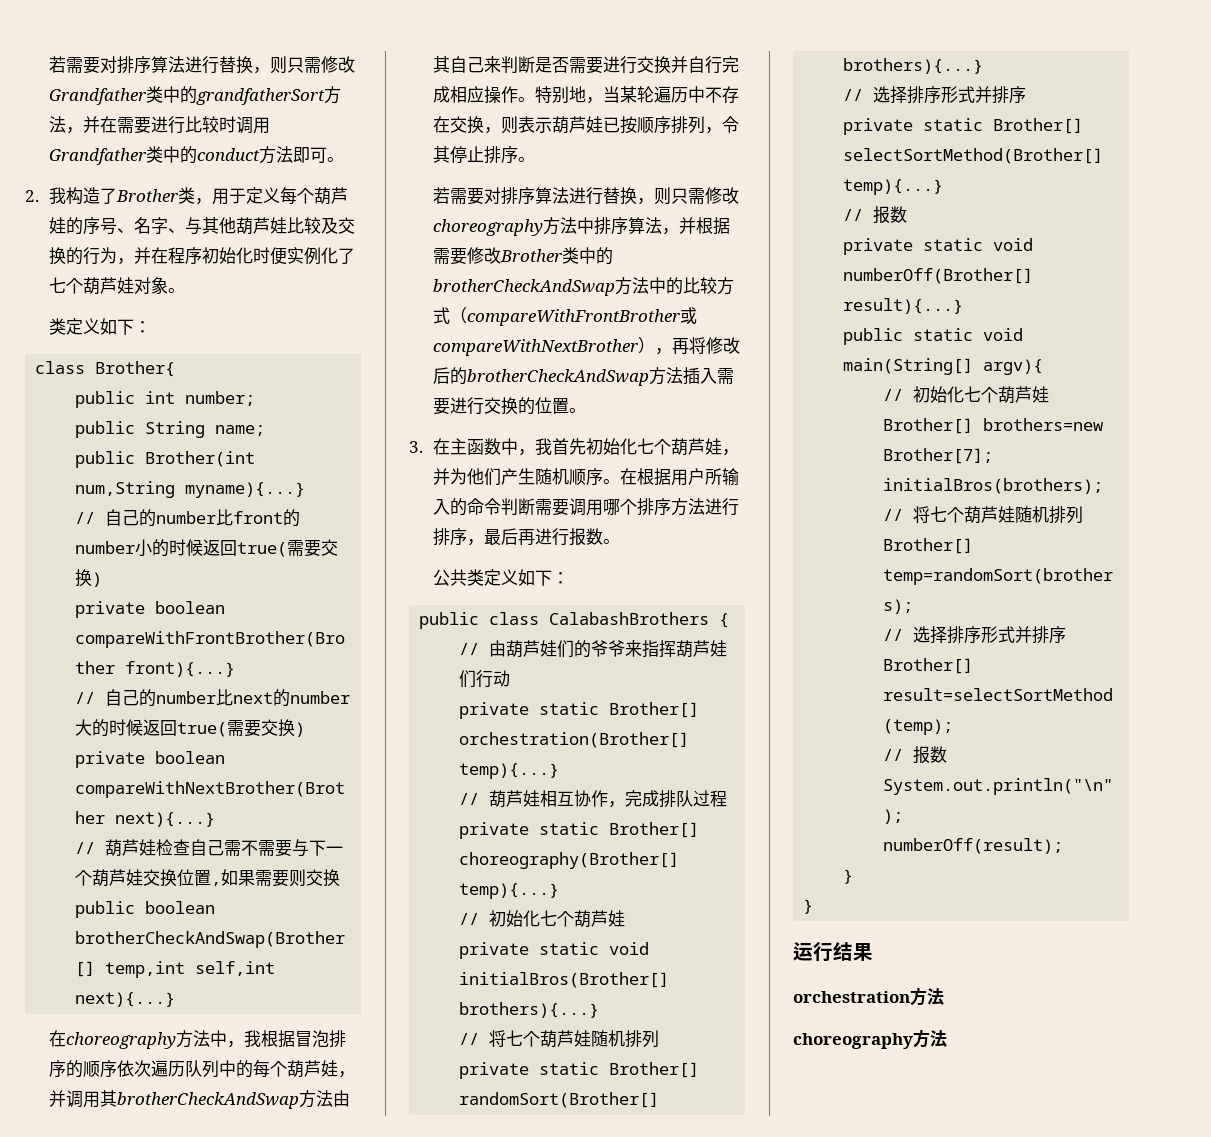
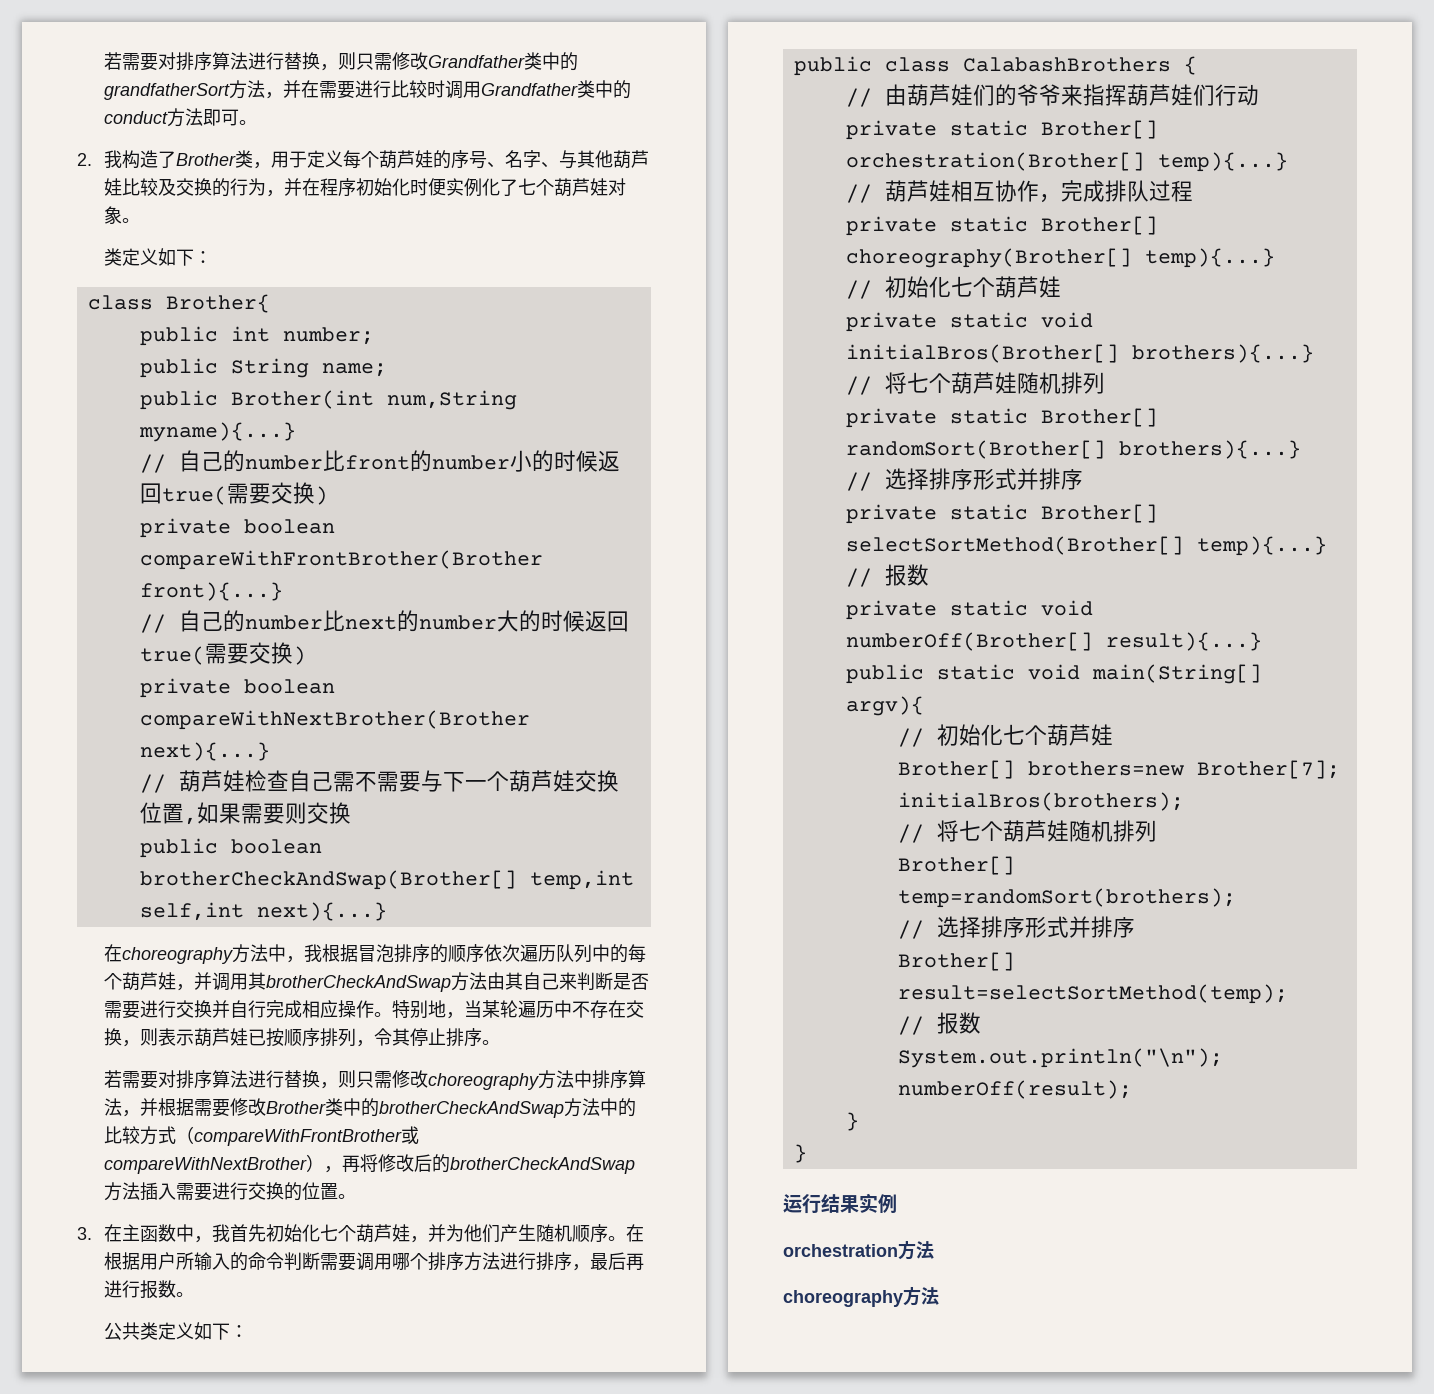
- 运行结果
+ 运行结果实例

